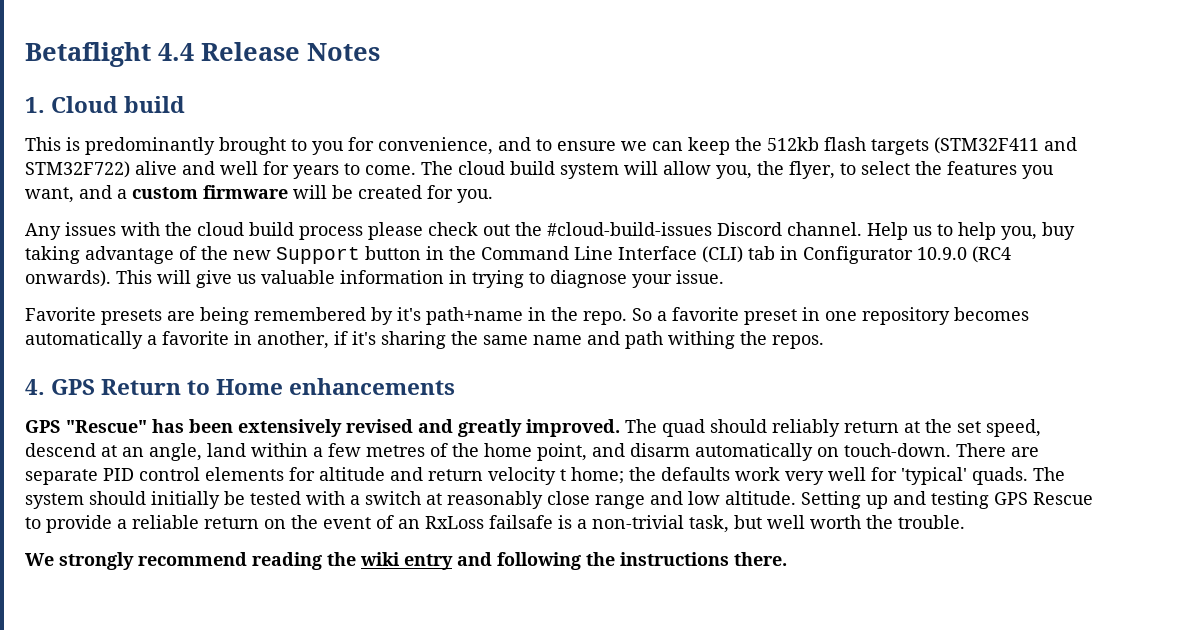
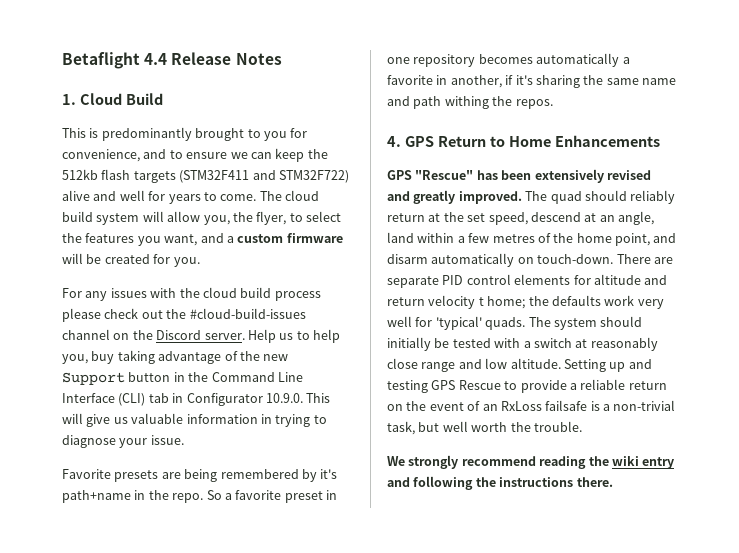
- 1. Cloud build
+ 1. Cloud Build
- Any issues with the cloud build process please check out the #cloud-build-issues Discord channel.
+ For any issues with the cloud build process please check out the #cloud-build-issues channel on the Discord server.
- Help us to help you, buy taking advantage of the new Support button in the Command Line Interface (CLI) tab in Configurator 10.9.0 (RC4 onwards). This will give us valuable information in trying to diagnose your issue.
+ Help us to help you, buy taking advantage of the new Support button in the Command Line Interface (CLI) tab in Configurator 10.9.0. This will give us valuable information in trying to diagnose your issue.
- 4. GPS Return to Home enhancements
+ 4. GPS Return to Home Enhancements

